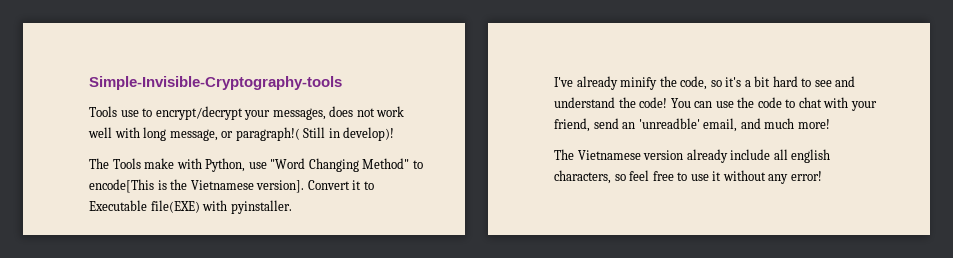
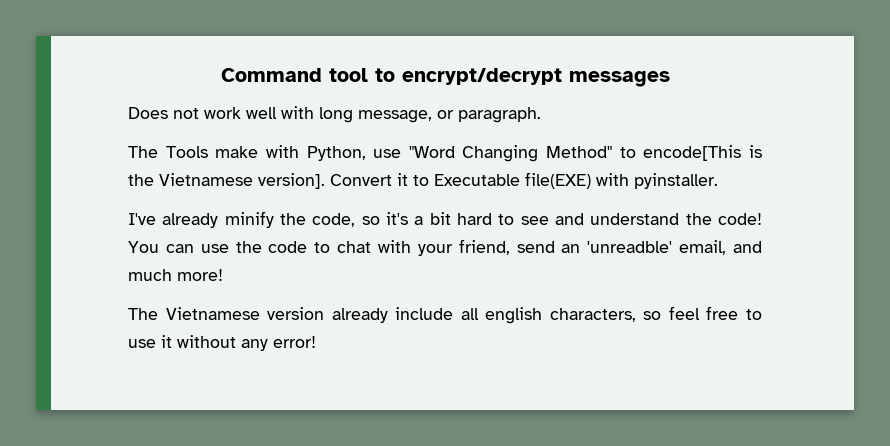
- Simple-Invisible-Cryptography-tools
- Tools use to encrypt/decrypt your messages, does not work well with long message, or paragraph!( Still in develop)!
+ Command tool to encrypt/decrypt messages
+ Does not work well with long message, or paragraph.

